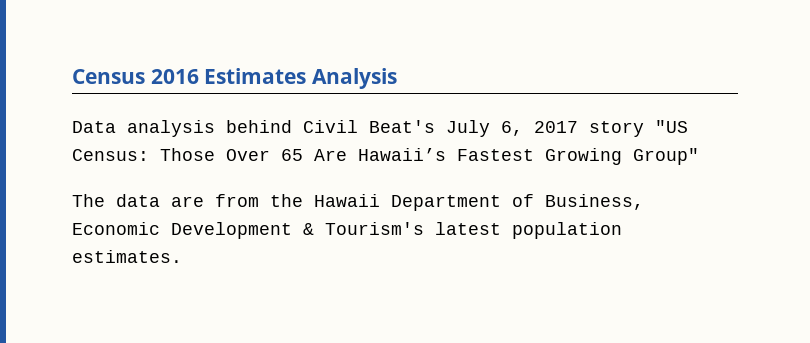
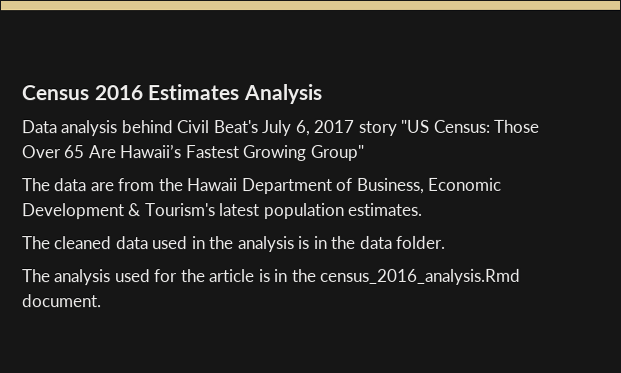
+ The cleaned data used in the analysis is in the data folder.
+ The analysis used for the article is in the census_2016_analysis.Rmd document.

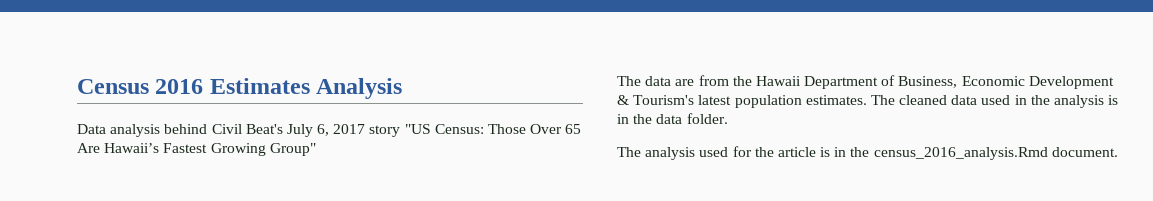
- The data are from the Hawaii Department of Business, Economic Development & Tourism's latest population estimates.
- The cleaned data used in the analysis is in the data folder.
+ The data are from the Hawaii Department of Business, Economic Development & Tourism's latest population estimates. The cleaned data used in the analysis is in the data folder.

